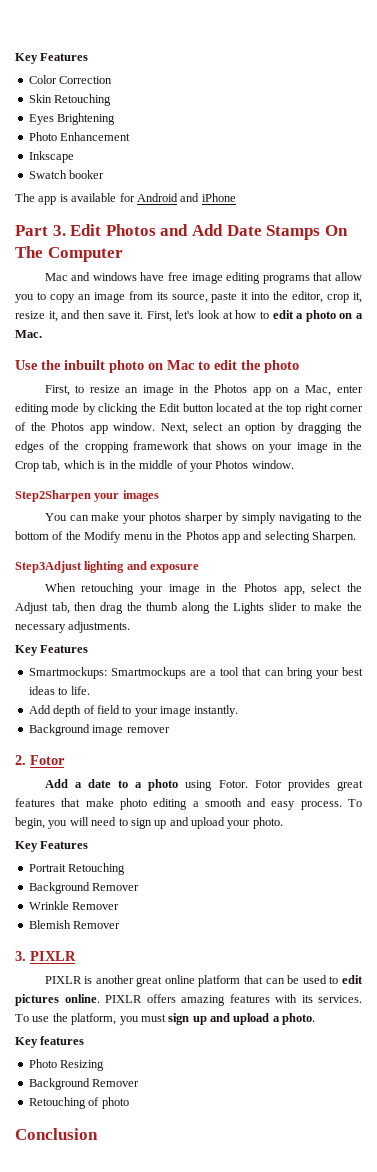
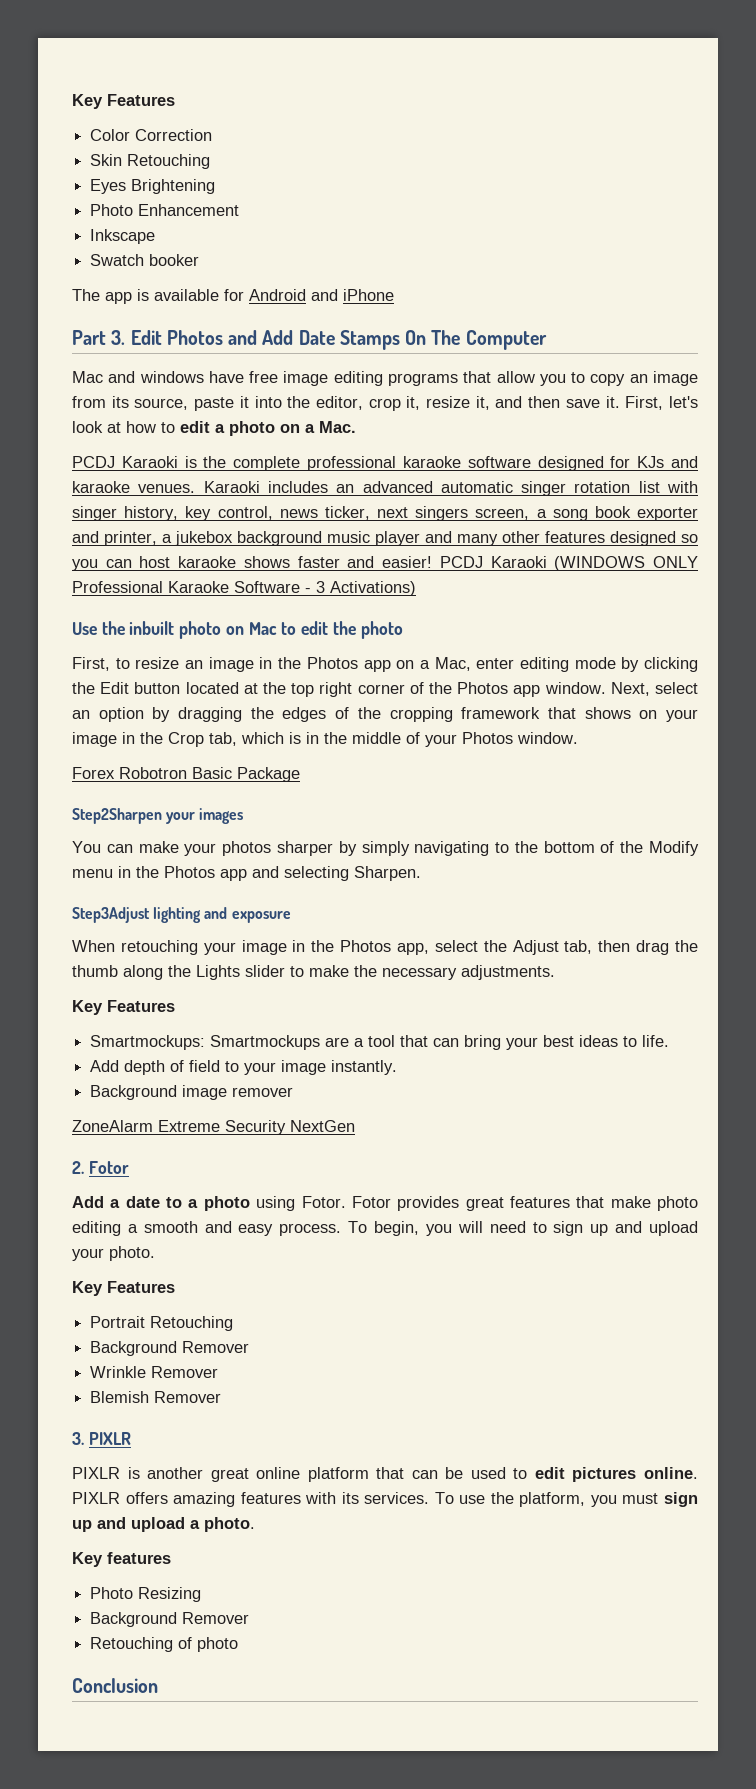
+ PCDJ Karaoki is the complete professional karaoke software designed for KJs and karaoke venues. Karaoki includes an advanced automatic singer rotation list with singer history, key control, news ticker, next singers screen, a song book exporter and printer, a jukebox background music player and many other features designed so you can host karaoke shows faster and easier! PCDJ Karaoki (WINDOWS ONLY Professional Karaoke Software - 3 Activations)
+ Forex Robotron Basic Package
+ ZoneAlarm Extreme Security NextGen

